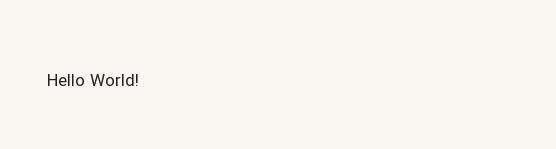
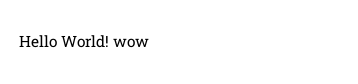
- Hello World!
+ Hello World! wow

